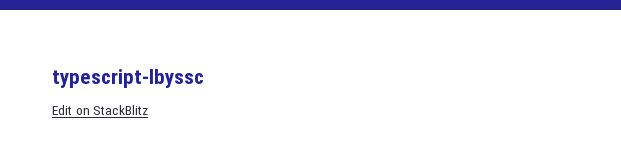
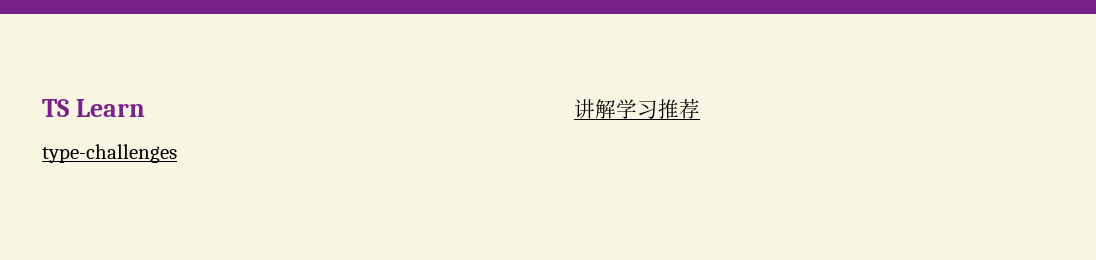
- typescript-lbyssc
- Edit on StackBlitz
+ TS Learn
+ type-challenges
+ 讲解学习推荐

